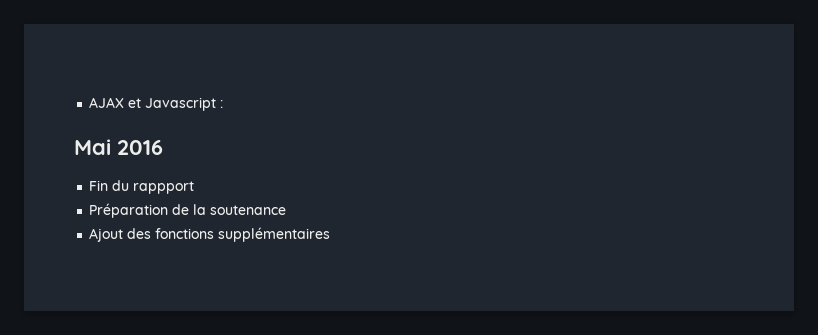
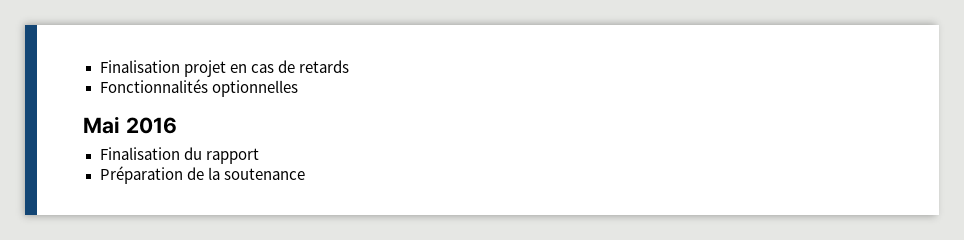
- AJAX et Javascript :
+ Finalisation projet en cas de retards
+ Fonctionnalités optionnelles
- Fin du rappport
+ Finalisation du rapport
- Ajout des fonctions supplémentaires

